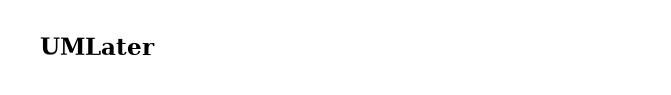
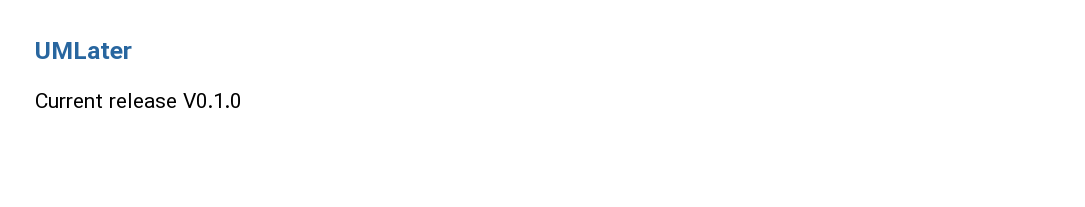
+ Current release V0.1.0

